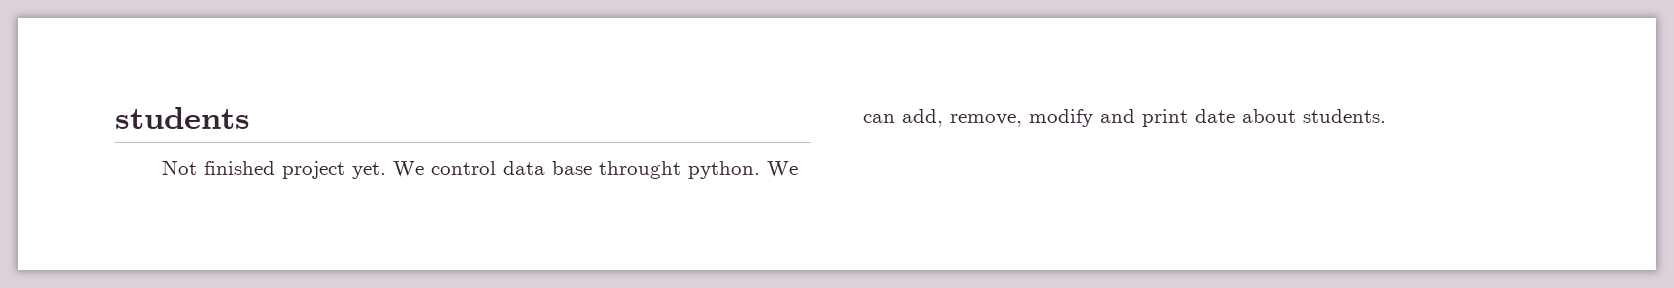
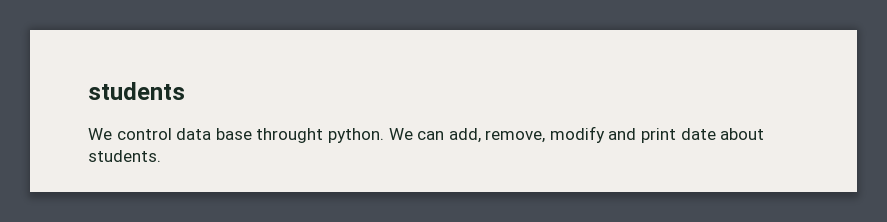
- Not finished project yet.

